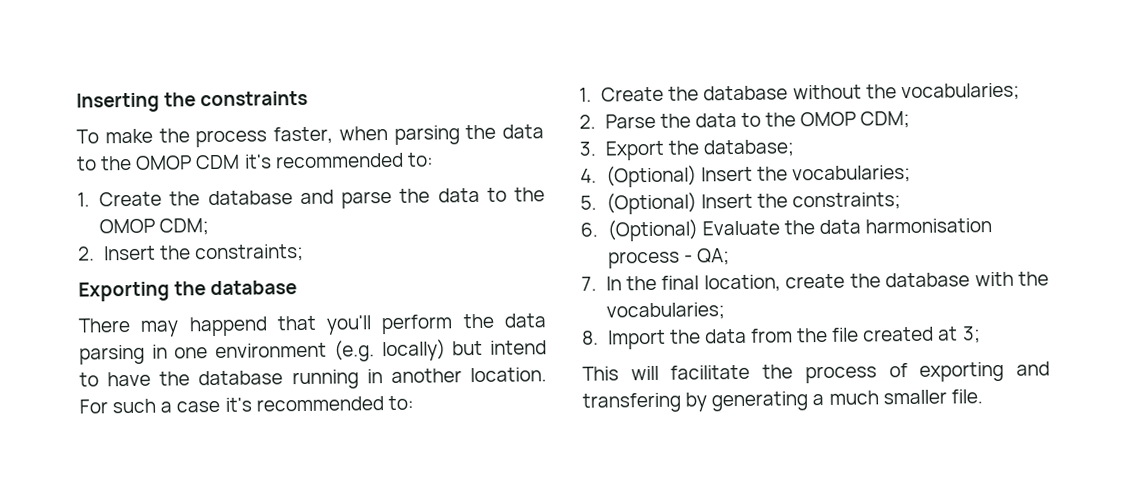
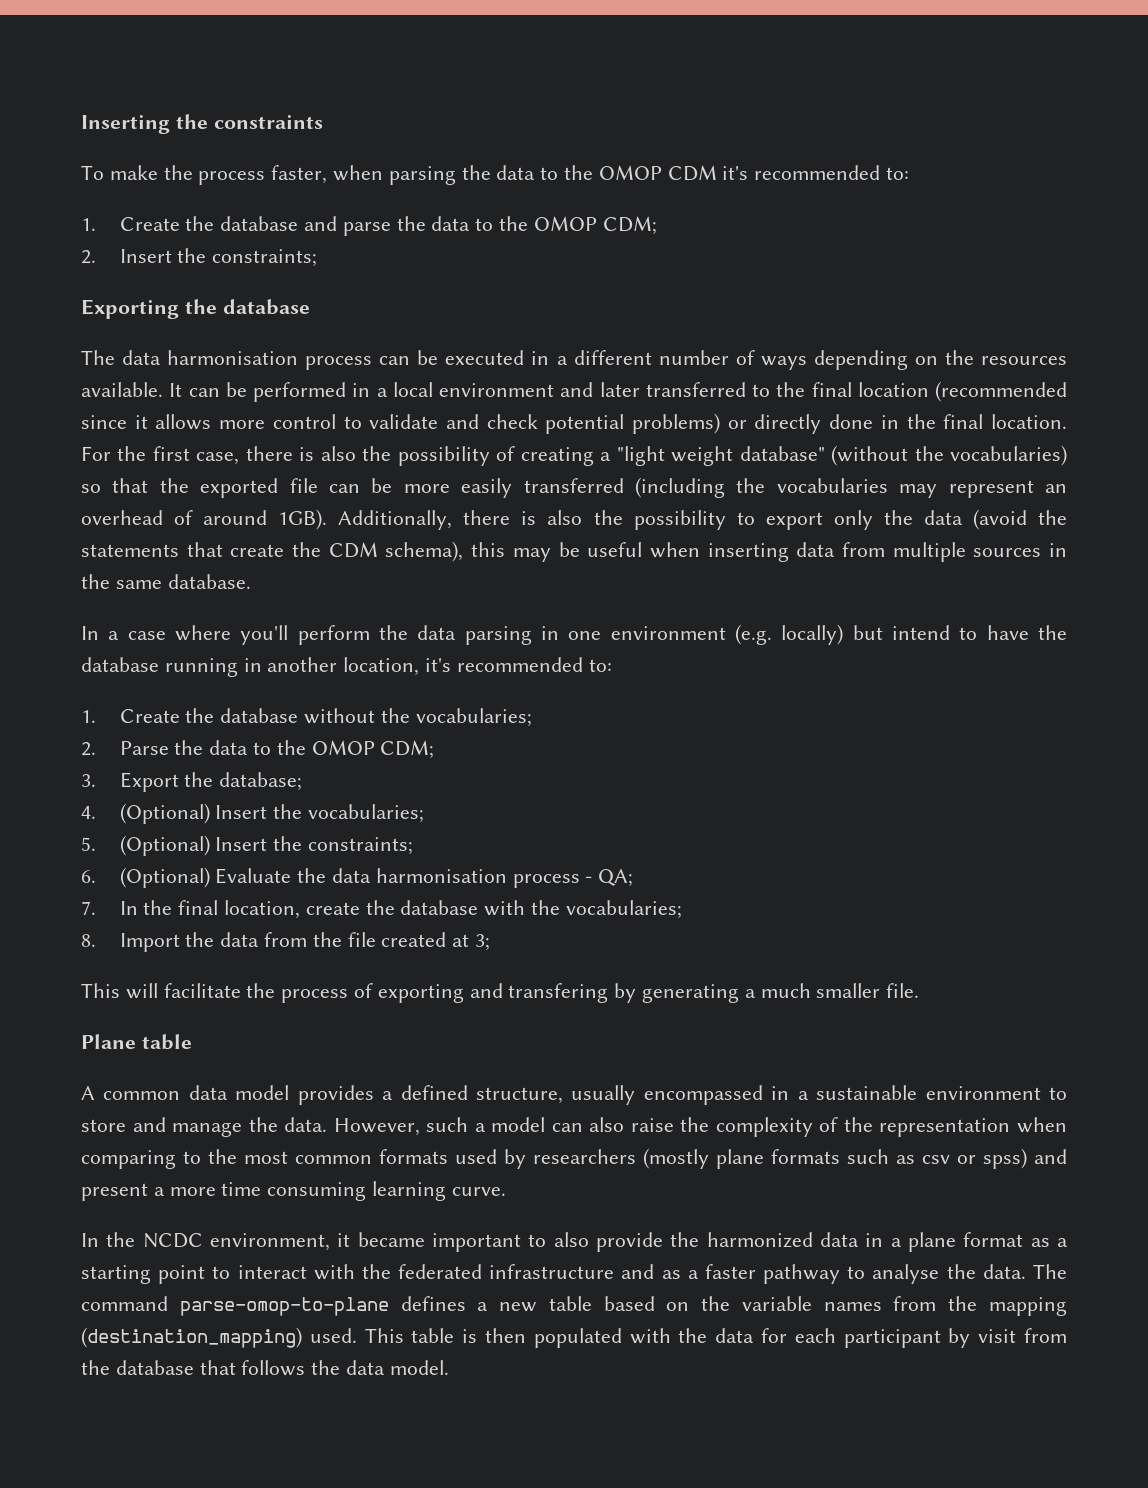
- There may happend that you'll perform the data parsing in one environment (e.g. locally) but intend to have the database running in another location. For such a case it's recommended to:
+ The data harmonisation process can be executed in a different number of ways depending on the resources available. It can be performed in a local environment and later transferred to the final location (recommended since it allows more control to validate and check potential problems) or directly done in the final location. For the first case, there is also the possibility of creating a "light weight database" (without the vocabularies) so that the exported file can be more easily transferred (including the vocabularies may represent an overhead of around 1GB). Additionally, there is also the possibility to export only the data (avoid the statements that create the CDM schema), this may be useful when inserting data from multiple sources in the same database.
+ In a case where you'll perform the data parsing in one environment (e.g. locally) but intend to have the database running in another location, it's recommended to:
+ Plane table
+ A common data model provides a defined structure, usually encompassed in a sustainable environment to store and manage the data. However, such a model can also raise the complexity of the representation when comparing to the most common formats used by researchers (mostly plane formats such as csv or spss) and present a more time consuming learning curve.
+ In the NCDC environment, it became important to also provide the harmonized data in a plane format as a starting point to interact with the federated infrastructure and as a faster pathway to analyse the data. The command parse-omop-to-plane defines a new table based on the variable names from the mapping (destination_mapping) used. This table is then populated with the data for each participant by visit from the database that follows the data model.

